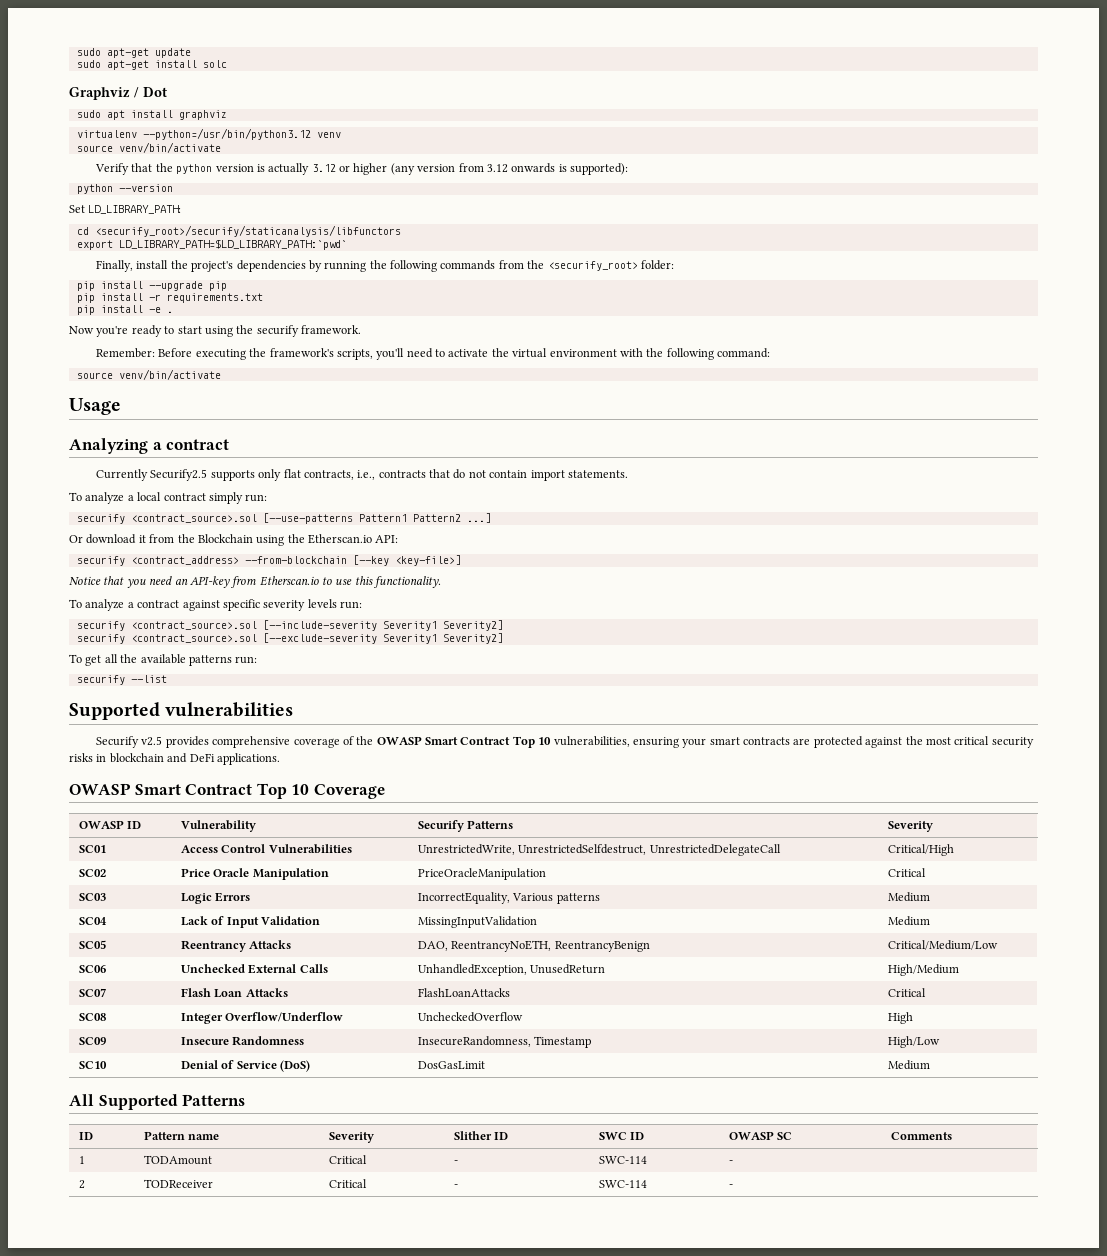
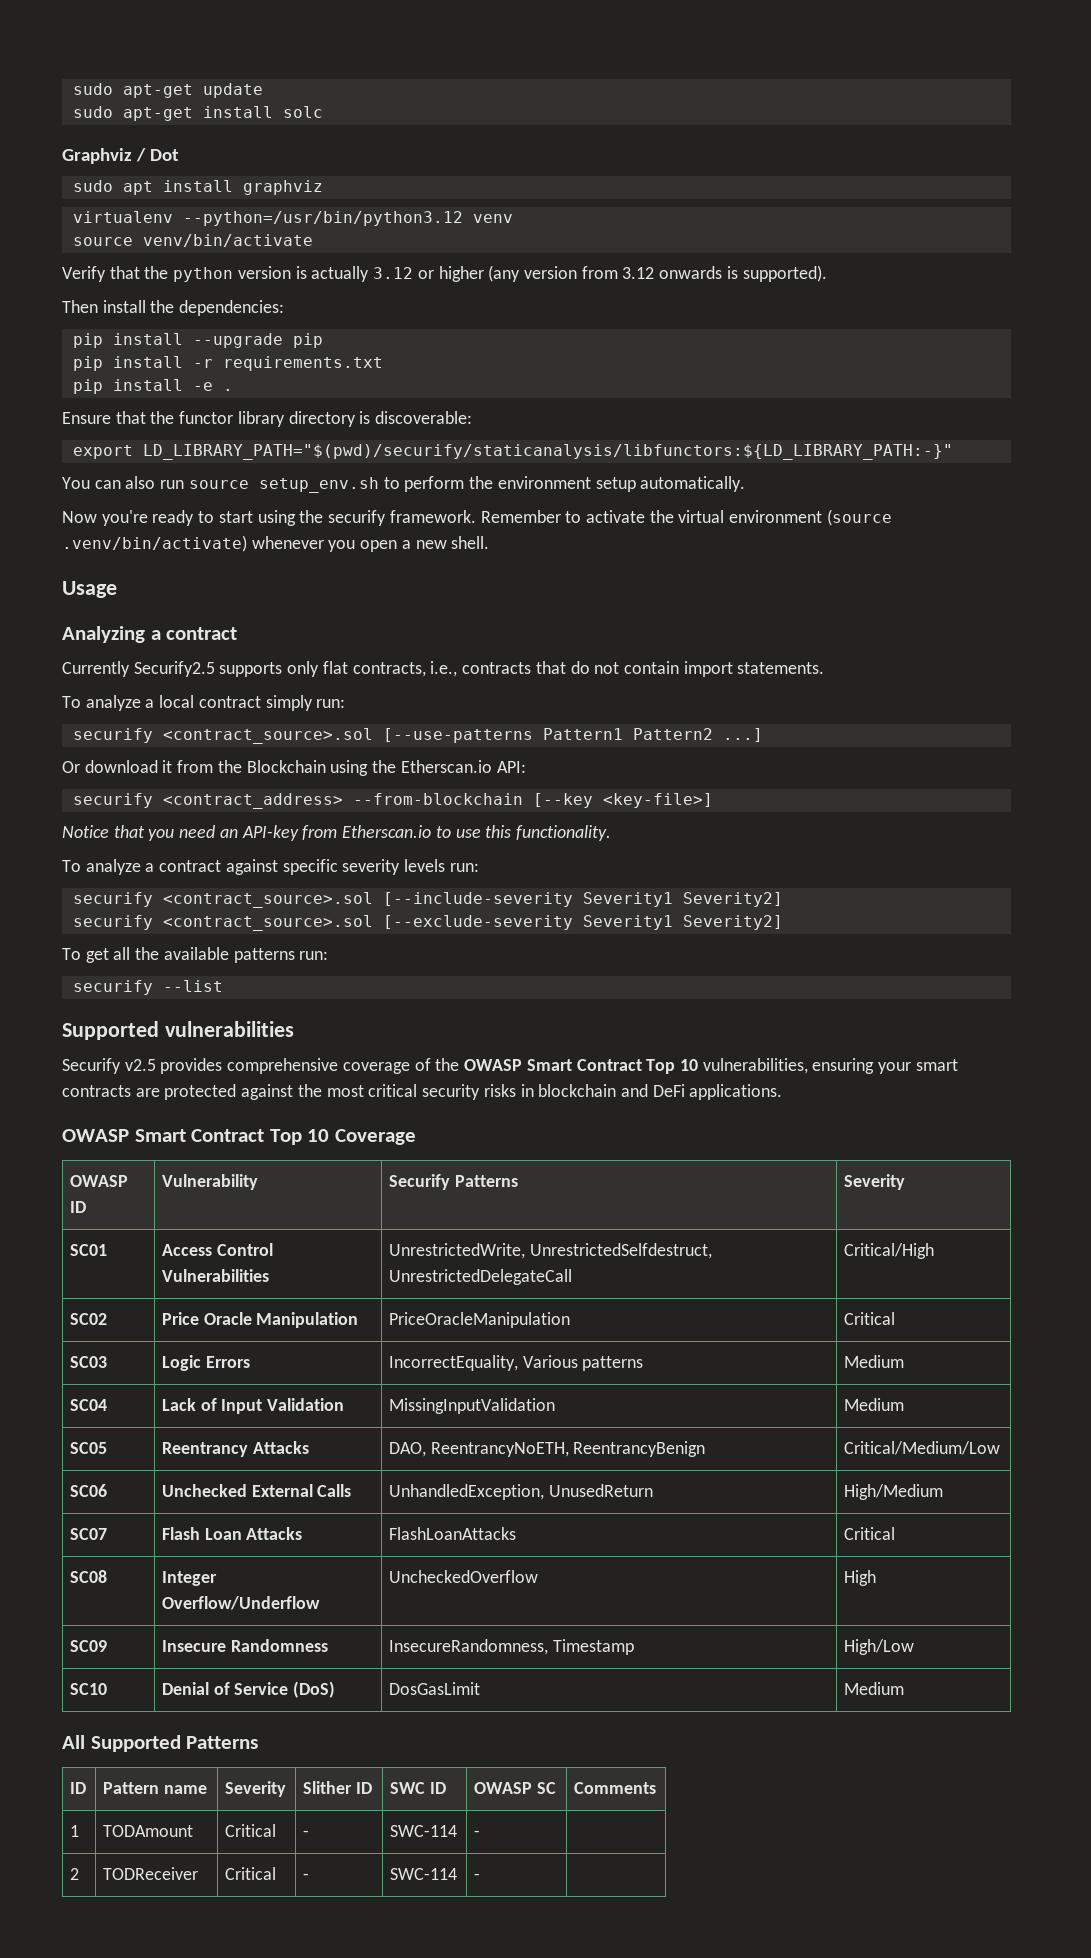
- Verify that the python version is actually 3.12 or higher (any version from 3.12 onwards is supported):
- python --version
- Set LD_LIBRARY_PATH:
- cd <securify_root>/securify/staticanalysis/libfunctors
- export LD_LIBRARY_PATH=$LD_LIBRARY_PATH:`pwd`
- Finally, install the project's dependencies by running the following commands from the <securify_root> folder:
+ Verify that the python version is actually 3.12 or higher (any version from 3.12 onwards is supported).
+ Then install the dependencies:
+ Ensure that the functor library directory is discoverable:
+ export LD_LIBRARY_PATH="$(pwd)/securify/staticanalysis/libfunctors:${LD_LIBRARY_PATH:-}"
+ You can also run source setup_env.sh to perform the environment setup automatically.
- Now you're ready to start using the securify framework.
- Remember: Before executing the framework's scripts, you'll need to activate the virtual environment with the following command:
- source venv/bin/activate
+ Now you're ready to start using the securify framework. Remember to activate the virtual environment (source .venv/bin/activate) whenever you open a new shell.

